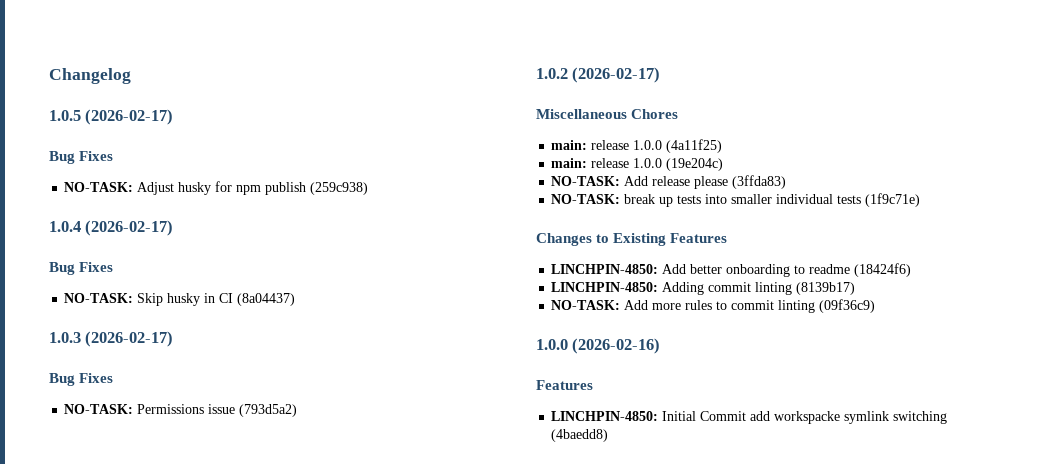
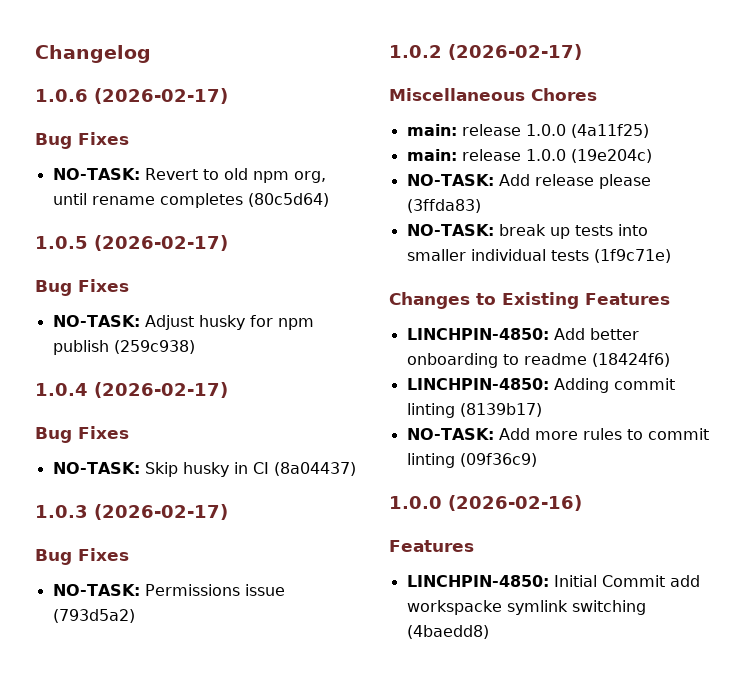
+ 1.0.6 (2026-02-17)
+ Bug Fixes
+ NO-TASK: Revert to old npm org, until rename completes (80c5d64)

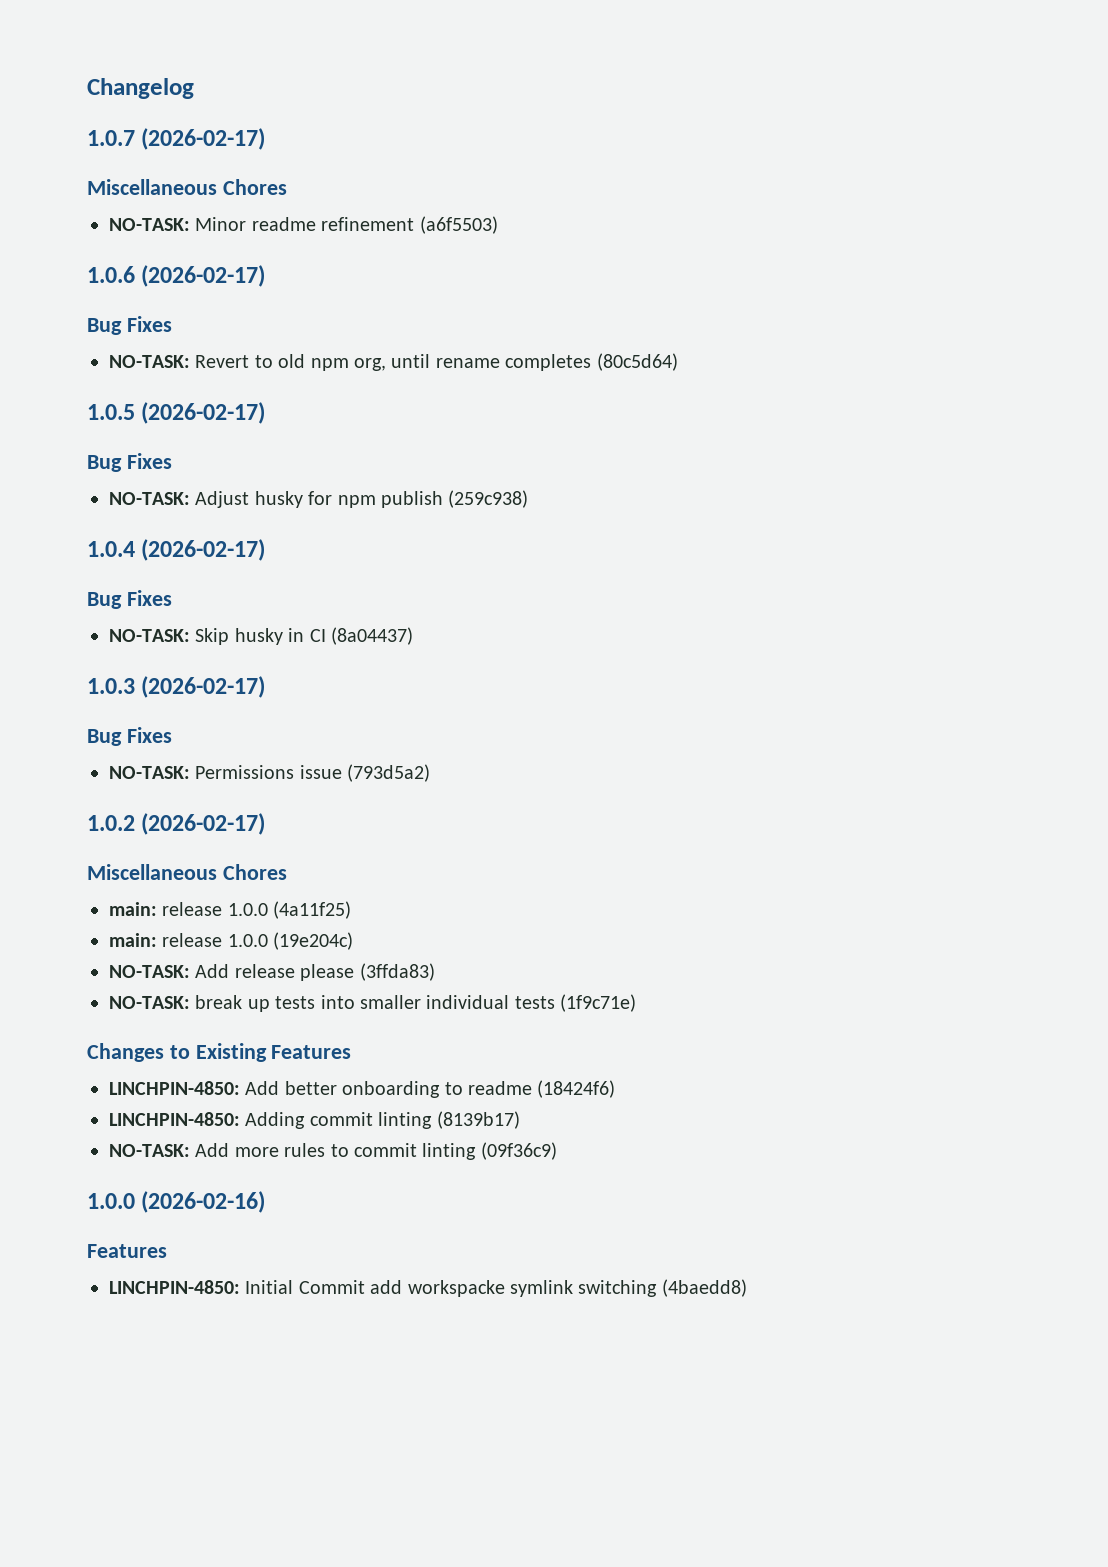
+ 1.0.7 (2026-02-17)
+ Miscellaneous Chores
+ NO-TASK: Minor readme refinement (a6f5503)

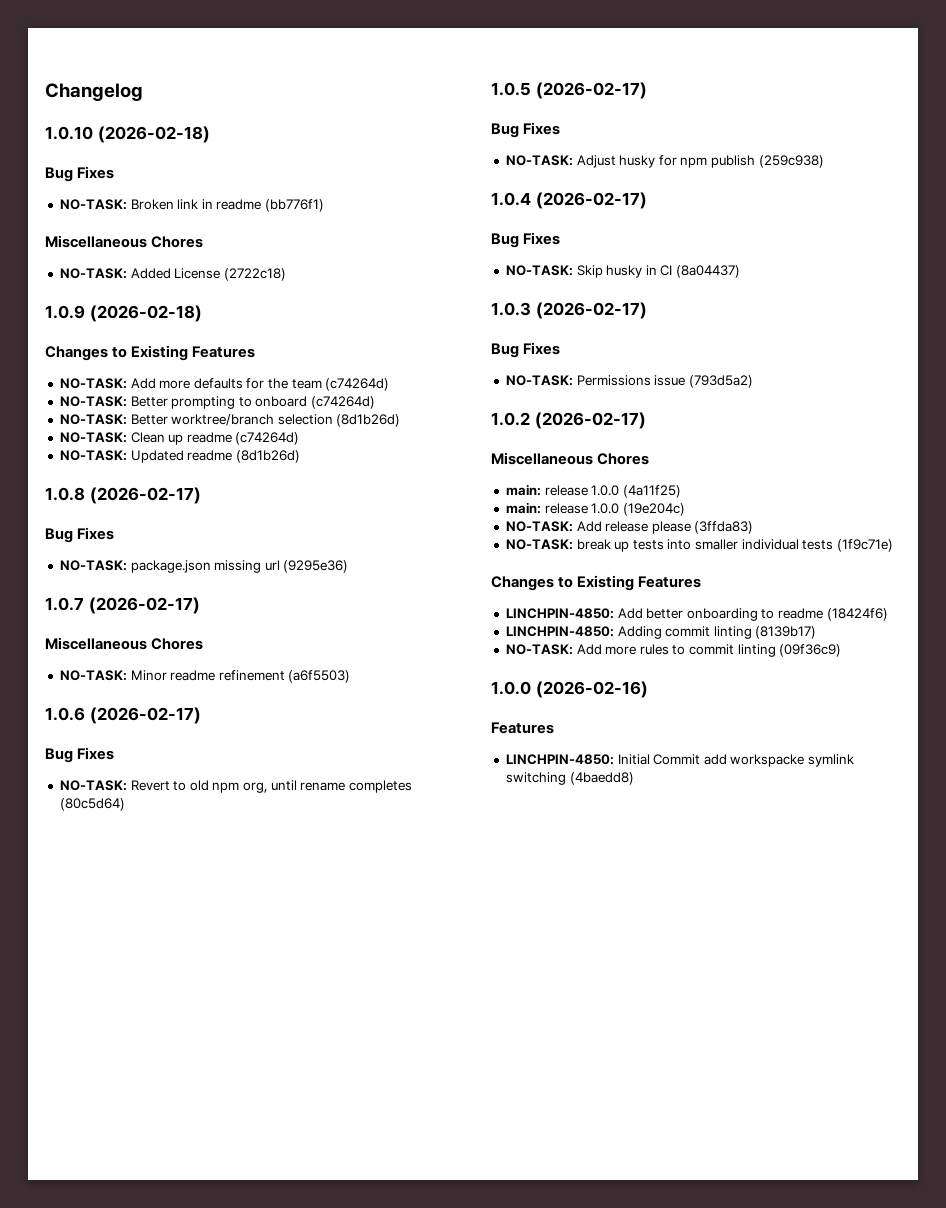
+ 1.0.10 (2026-02-18)
+ Bug Fixes
+ NO-TASK: Broken link in readme (bb776f1)
+ Miscellaneous Chores
+ NO-TASK: Added License (2722c18)
+ 1.0.9 (2026-02-18)
+ Changes to Existing Features
+ NO-TASK: Add more defaults for the team (c74264d)
+ NO-TASK: Better prompting to onboard (c74264d)
+ NO-TASK: Better worktree/branch selection (8d1b26d)
+ NO-TASK: Clean up readme (c74264d)
+ NO-TASK: Updated readme (8d1b26d)
+ 1.0.8 (2026-02-17)
+ Bug Fixes
+ NO-TASK: package.json missing url (9295e36)

